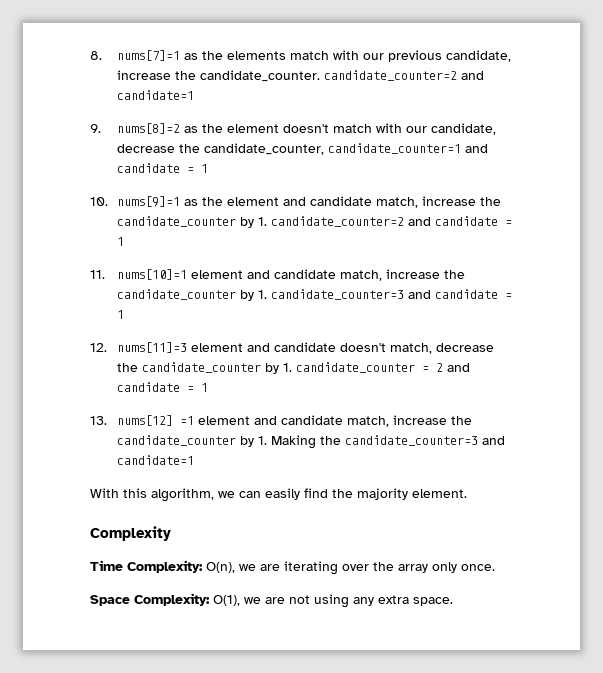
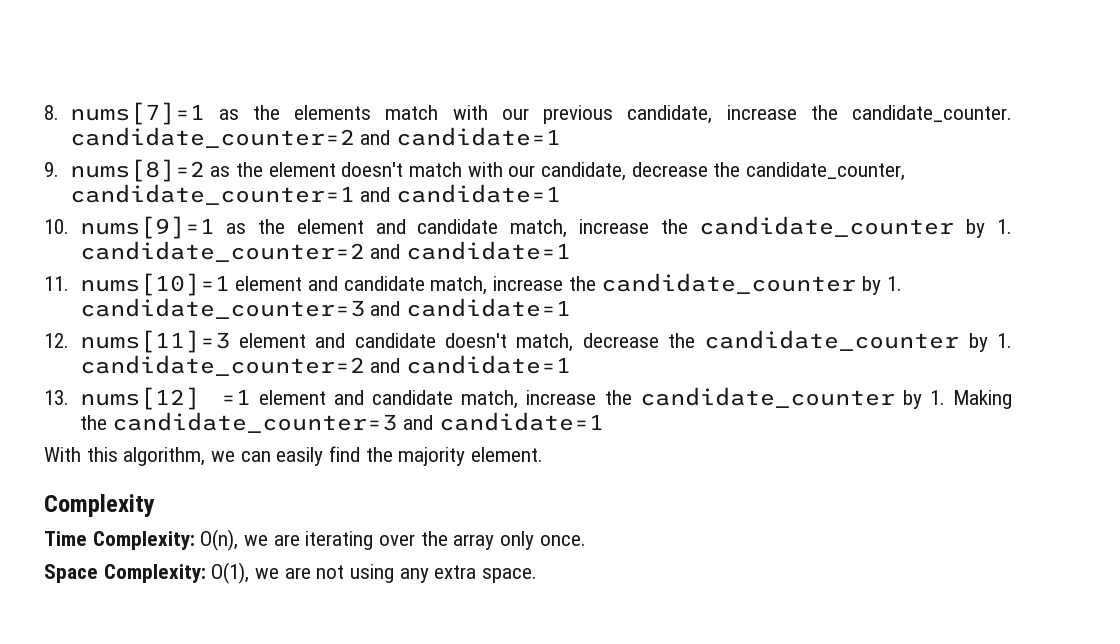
- 9. nums[8]=2 as the element doesn't match with our candidate, decrease the candidate_counter, candidate_counter=1 and candidate = 1
+ 9. nums[8]=2 as the element doesn't match with our candidate, decrease the candidate_counter, candidate_counter=1 and candidate=1
- 10. nums[9]=1 as the element and candidate match, increase the candidate_counter by 1. candidate_counter=2 and candidate = 1
+ 10. nums[9]=1 as the element and candidate match, increase the candidate_counter by 1. candidate_counter=2 and candidate=1
- 11. nums[10]=1 element and candidate match, increase the candidate_counter by 1. candidate_counter=3 and candidate = 1
+ 11. nums[10]=1 element and candidate match, increase the candidate_counter by 1. candidate_counter=3 and candidate=1
- 12. nums[11]=3 element and candidate doesn't match, decrease the candidate_counter by 1. candidate_counter = 2 and candidate = 1
+ 12. nums[11]=3 element and candidate doesn't match, decrease the candidate_counter by 1. candidate_counter=2 and candidate=1

